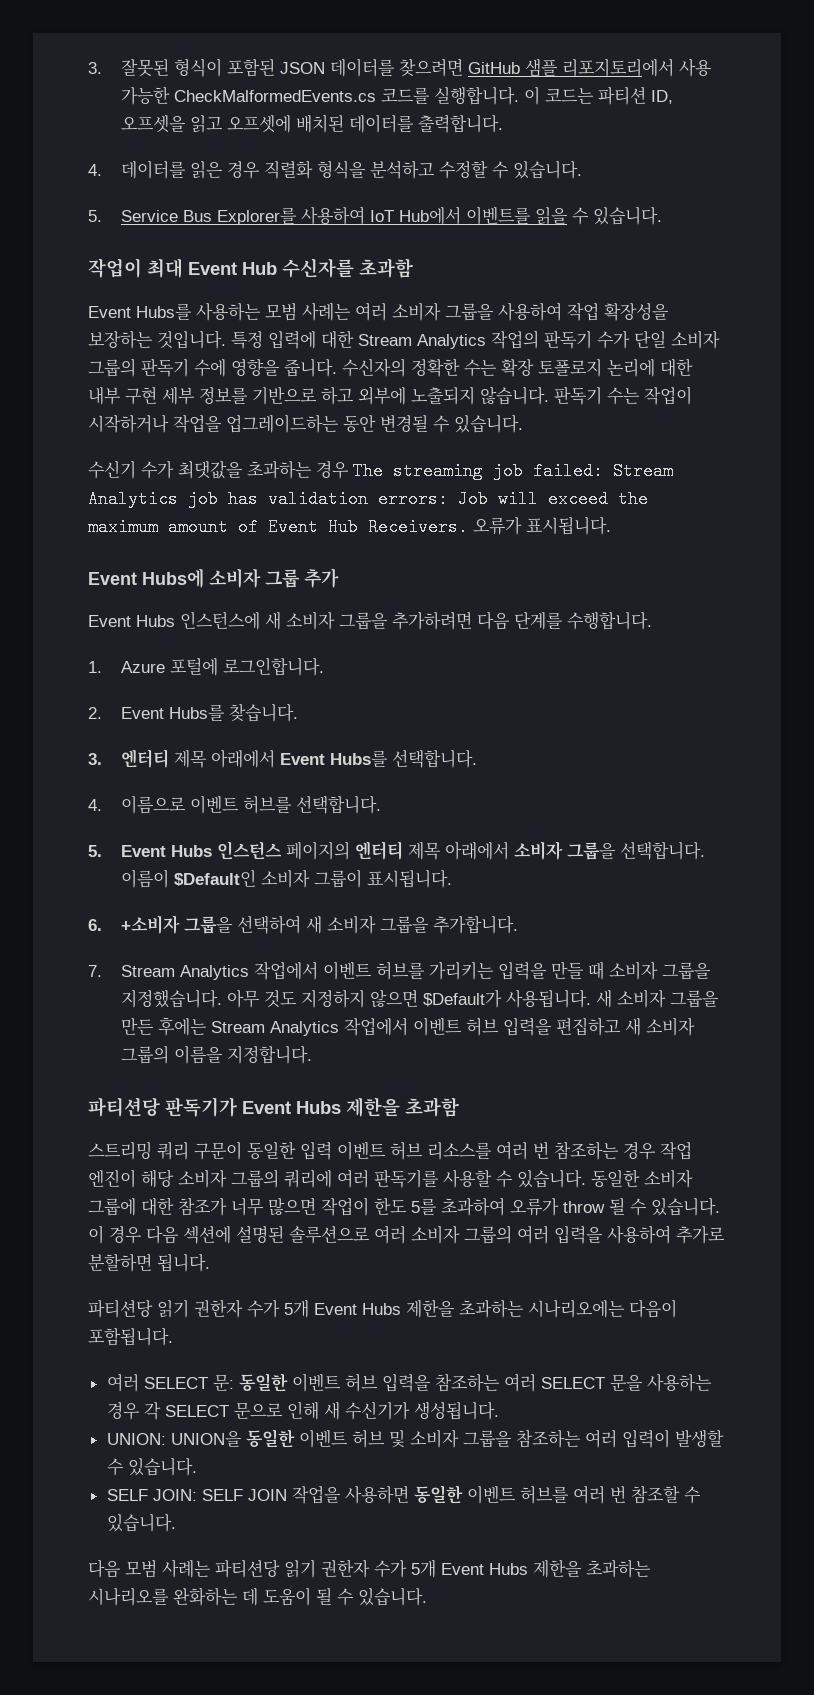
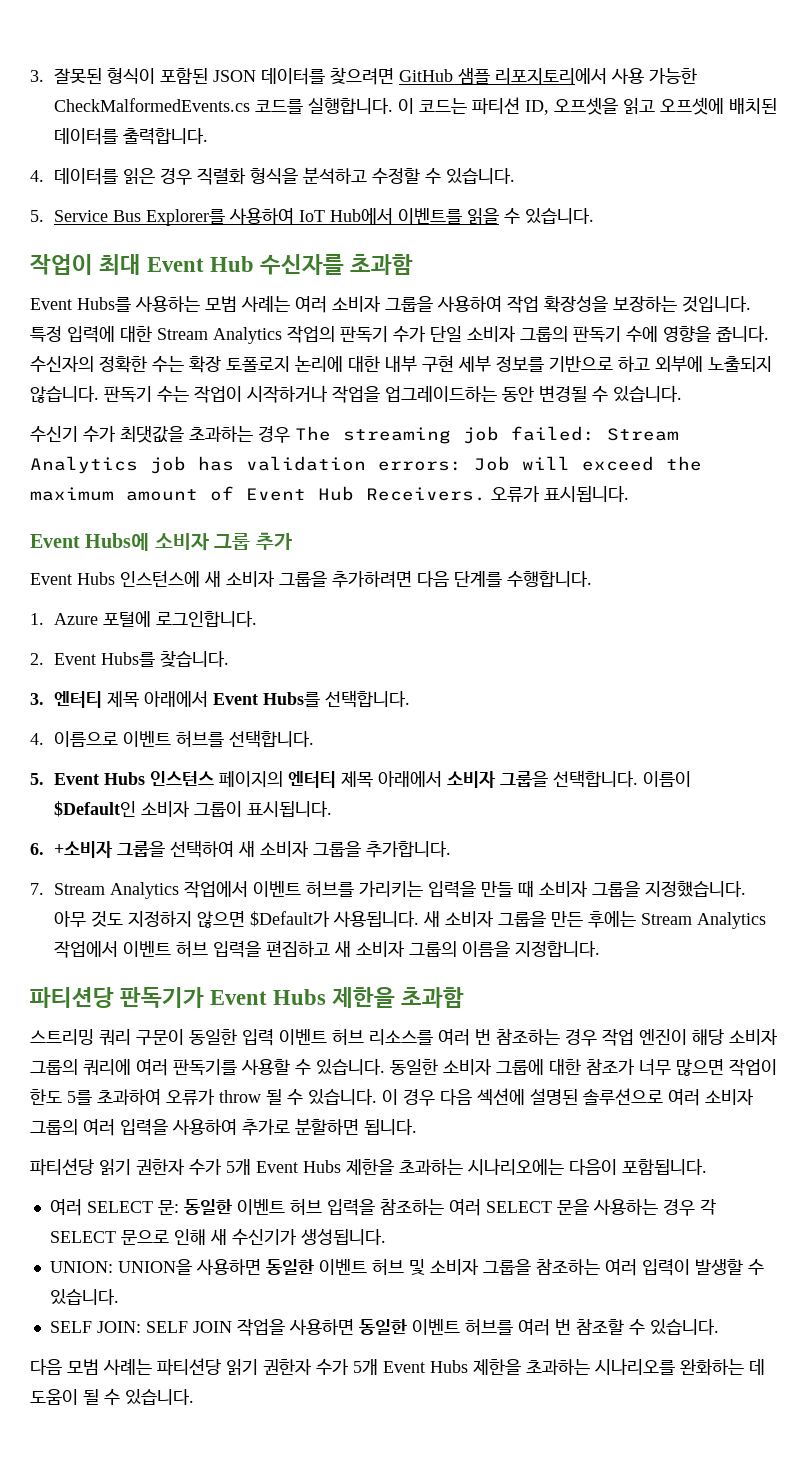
- UNION: UNION을 동일한 이벤트 허브 및 소비자 그룹을 참조하는 여러 입력이 발생할 수 있습니다.
+ UNION: UNION을 사용하면 동일한 이벤트 허브 및 소비자 그룹을 참조하는 여러 입력이 발생할 수 있습니다.

